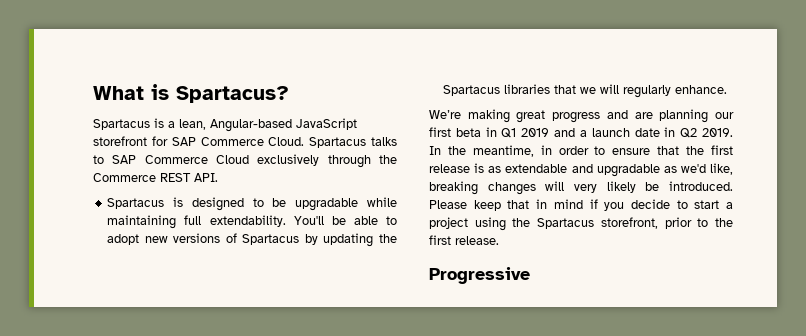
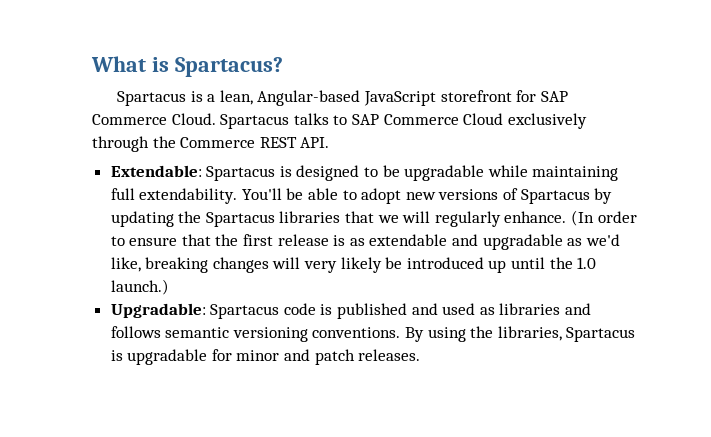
- Spartacus is designed to be upgradable while maintaining full extendability.
+ Extendable: Spartacus is designed to be upgradable while maintaining full extendability.
- You'll be able to adopt new versions of Spartacus by updating the Spartacus libraries that we will regularly enhance.
- We’re making great progress and are planning our first beta in Q1 2019 and a launch date in Q2 2019. In the meantime, in order to ensure that the first release is as extendable and upgradable as we'd like, breaking changes will very likely be introduced. Please keep that in mind if you decide to start a project using the Spartacus storefront, prior to the first release.
- Progressive
+ You'll be able to adopt new versions of Spartacus by updating the Spartacus libraries that we will regularly enhance. (In order to ensure that the first release is as extendable and upgradable as we'd like, breaking changes will very likely be introduced up until the 1.0 launch.)
+ Upgradable: Spartacus code is published and used as libraries and follows semantic versioning conventions. By using the libraries, Spartacus is upgradable for minor and patch releases.

